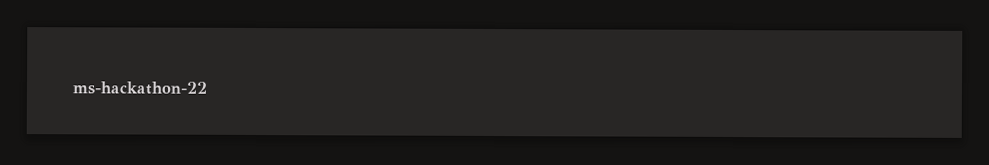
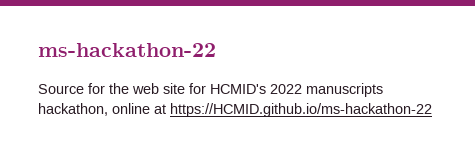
+ Source for the web site for HCMID's 2022 manuscripts hackathon, online at https://HCMID.github.io/ms-hackathon-22

